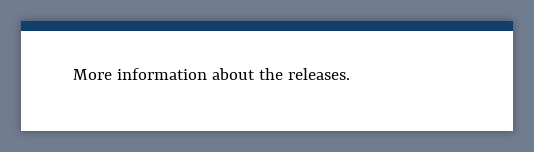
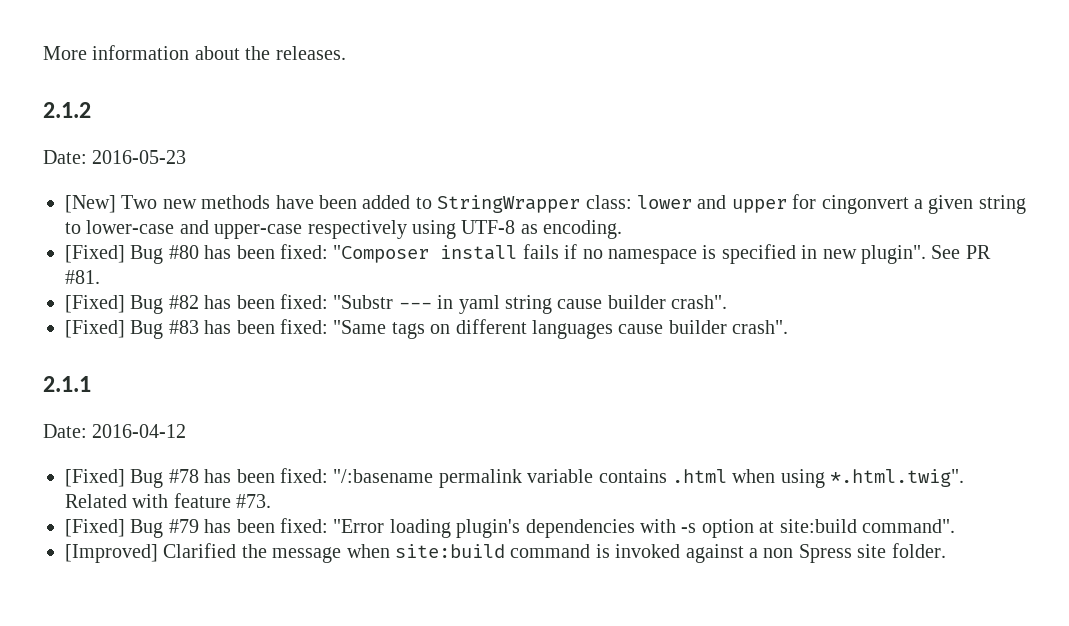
+ 2.1.2
+ Date: 2016-05-23
+ [New] Two new methods have been added to StringWrapper class: lower and upper for cingonvert a given string to lower-case and upper-case respectively using UTF-8 as encoding.
+ [Fixed] Bug #80 has been fixed: "Composer install fails if no namespace is specified in new plugin". See PR #81.
+ [Fixed] Bug #82 has been fixed: "Substr --- in yaml string cause builder crash".
+ [Fixed] Bug #83 has been fixed: "Same tags on different languages cause builder crash".
+ 2.1.1
+ Date: 2016-04-12
+ [Fixed] Bug #78 has been fixed: "/:basename permalink variable contains .html when using *.html.twig". Related with feature #73.
+ [Fixed] Bug #79 has been fixed: "Error loading plugin's dependencies with -s option at site:build command".
+ [Improved] Clarified the message when site:build command is invoked against a non Spress site folder.

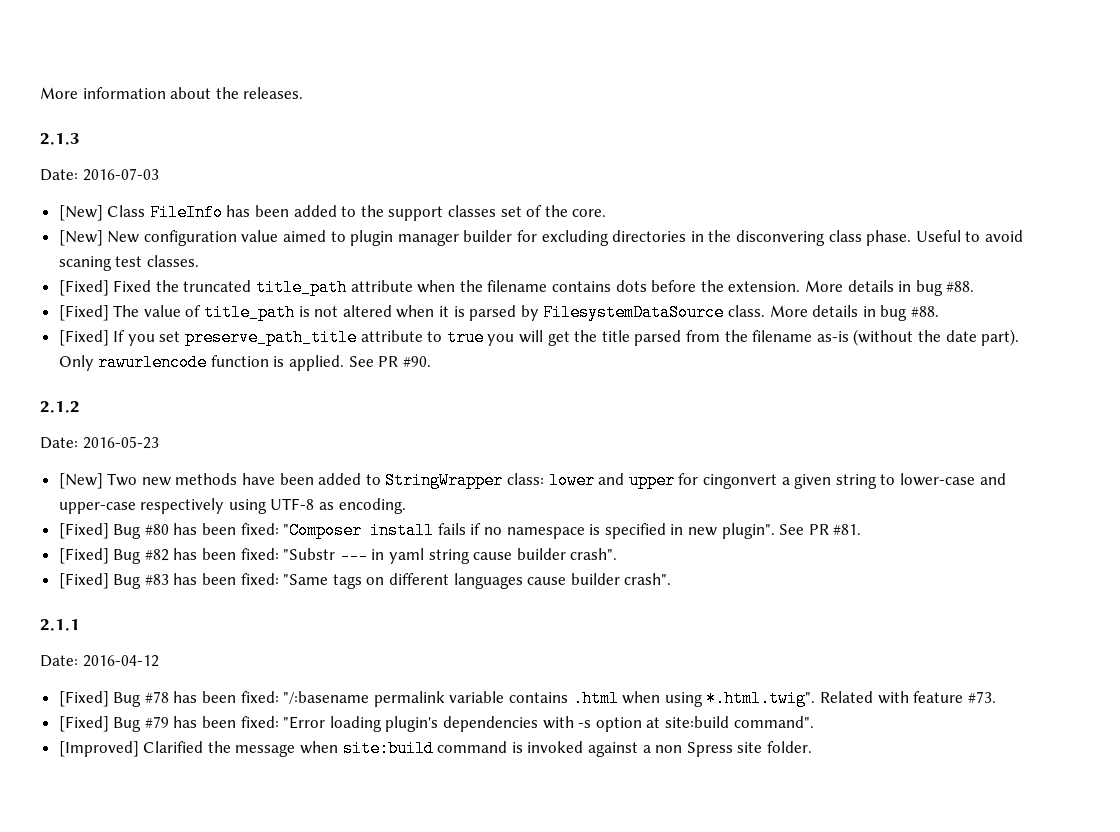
+ 2.1.3
+ Date: 2016-07-03
+ [New] Class FileInfo has been added to the support classes set of the core.
+ [New] New configuration value aimed to plugin manager builder for excluding directories in the disconvering class phase. Useful to avoid scaning test classes.
+ [Fixed] Fixed the truncated title_path attribute when the filename contains dots before the extension. More details in bug #88.
+ [Fixed] The value of title_path is not altered when it is parsed by FilesystemDataSource class. More details in bug #88.
+ [Fixed] If you set preserve_path_title attribute to true you will get the title parsed from the filename as-is (without the date part). Only rawurlencode function is applied. See PR #90.

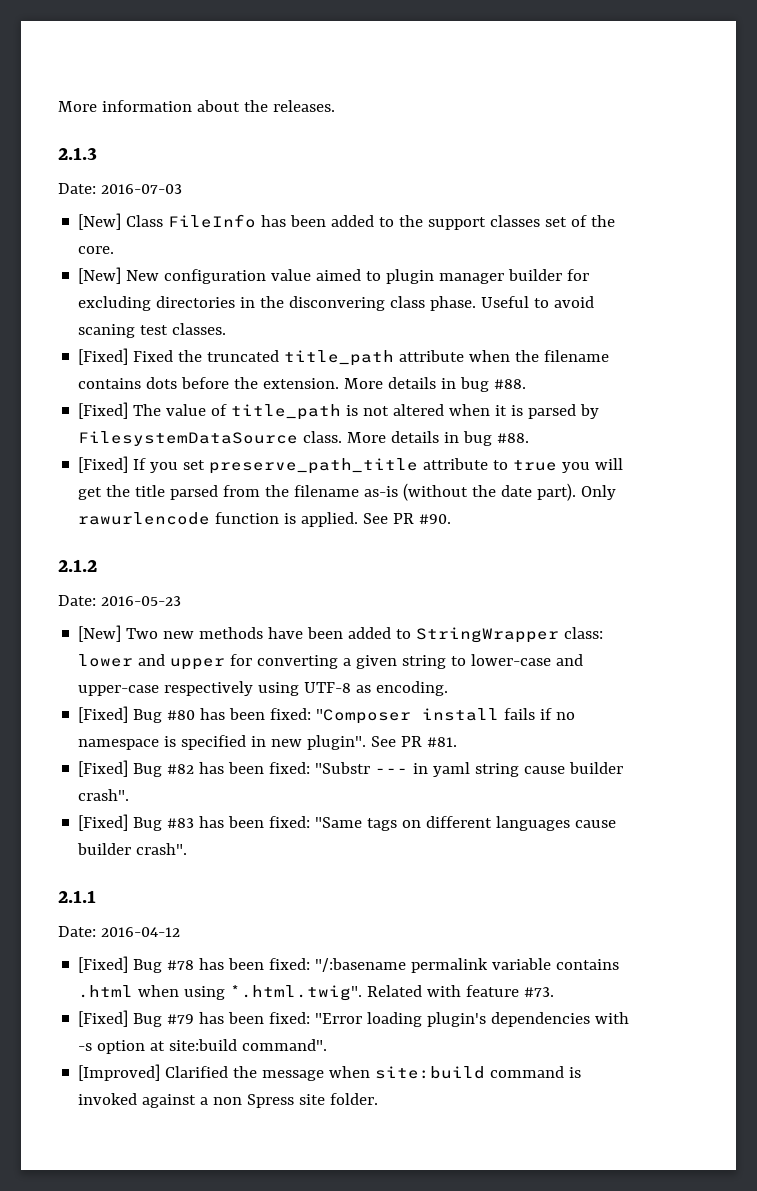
- [New] Two new methods have been added to StringWrapper class: lower and upper for cingonvert a given string to lower-case and upper-case respectively using UTF-8 as encoding.
+ [New] Two new methods have been added to StringWrapper class: lower and upper for converting a given string to lower-case and upper-case respectively using UTF-8 as encoding.

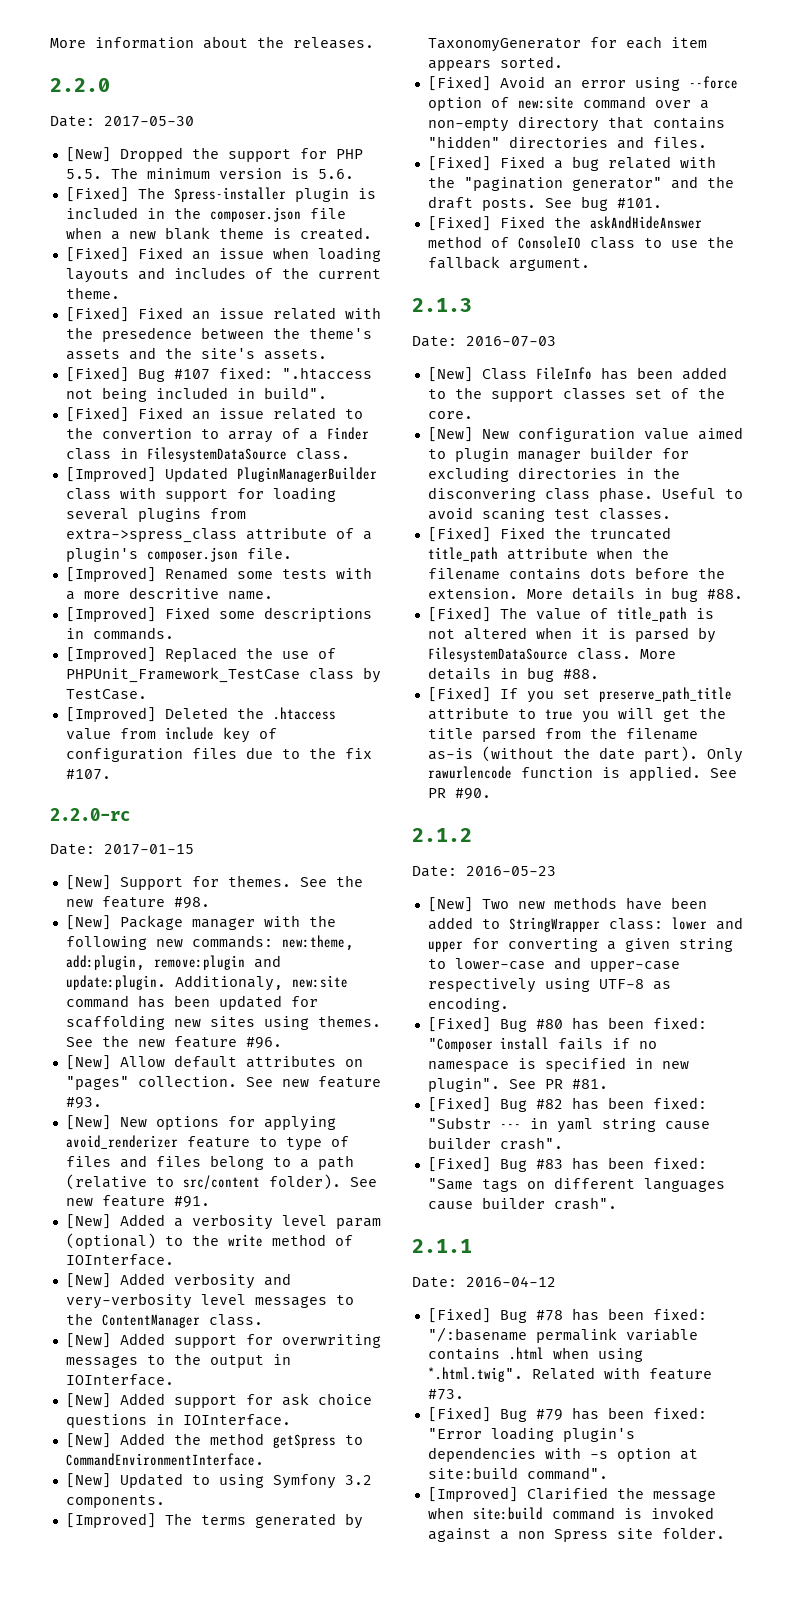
+ 2.2.0
+ Date: 2017-05-30
+ [New] Dropped the support for PHP 5.5. The minimum version is 5.6.
+ [Fixed] The Spress-installer plugin is included in the composer.json file when a new blank theme is created.
+ [Fixed] Fixed an issue when loading layouts and includes of the current theme.
+ [Fixed] Fixed an issue related with the presedence between the theme's assets and the site's assets.
+ [Fixed] Bug #107 fixed: ".htaccess not being included in build".
+ [Fixed] Fixed an issue related to the convertion to array of a Finder class in FilesystemDataSource class.
+ [Improved] Updated PluginManagerBuilder class with support for loading several plugins from extra->spress_class attribute of a plugin's composer.json file.
+ [Improved] Renamed some tests with a more descritive name.
+ [Improved] Fixed some descriptions in commands.
+ [Improved] Replaced the use of PHPUnit_Framework_TestCase class by TestCase.
+ [Improved] Deleted the .htaccess value from include key of configuration files due to the fix #107.
+ 2.2.0-rc
+ Date: 2017-01-15
+ [New] Support for themes. See the new feature #98.
+ [New] Package manager with the following new commands: new:theme, add:plugin, remove:plugin and update:plugin. Additionaly, new:site command has been updated for scaffolding new sites using themes. See the new feature #96.
+ [New] Allow default attributes on "pages" collection. See new feature #93.
+ [New] New options for applying avoid_renderizer feature to type of files and files belong to a path (relative to src/content folder). See new feature #91.
+ [New] Added a verbosity level param (optional) to the write method of IOInterface.
+ [New] Added verbosity and very-verbosity level messages to the ContentManager class.
+ [New] Added support for overwriting messages to the output in IOInterface.
+ [New] Added support for ask choice questions in IOInterface.
+ [New] Added the method getSpress to CommandEnvironmentInterface.
+ [New] Updated to using Symfony 3.2 components.
+ [Improved] The terms generated by TaxonomyGenerator for each item appears sorted.
+ [Fixed] Avoid an error using --force option of new:site command over a non-empty directory that contains "hidden" directories and files.
+ [Fixed] Fixed a bug related with the "pagination generator" and the draft posts. See bug #101.
+ [Fixed] Fixed the askAndHideAnswer method of ConsoleIO class to use the fallback argument.

